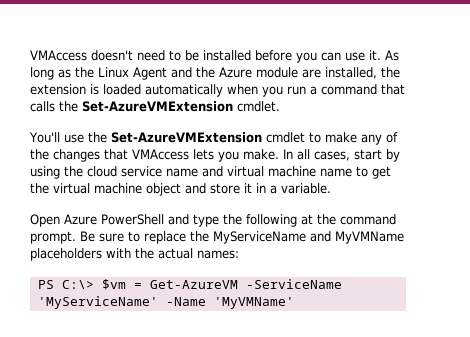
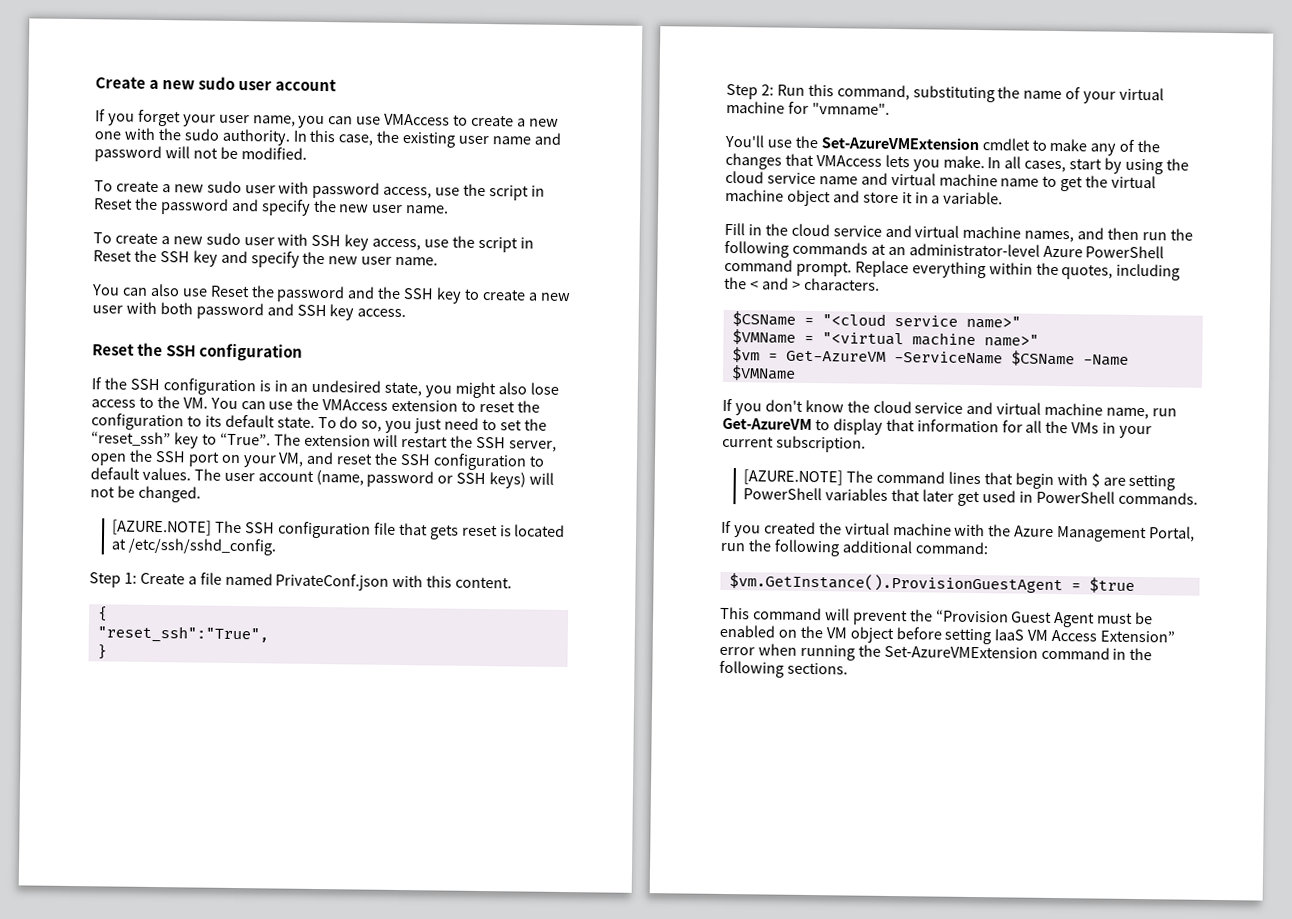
- VMAccess doesn't need to be installed before you can use it. As long as the Linux Agent and the Azure module are installed, the extension is loaded automatically when you run a command that calls the Set-AzureVMExtension cmdlet.
+ Create a new sudo user account
+ If you forget your user name, you can use VMAccess to create a new one with the sudo authority. In this case, the existing user name and password will not be modified.
+ To create a new sudo user with password access, use the script in Reset the password and specify the new user name.
+ To create a new sudo user with SSH key access, use the script in Reset the SSH key and specify the new user name.
+ You can also use Reset the password and the SSH key to create a new user with both password and SSH key access.
+ Reset the SSH configuration
+ If the SSH configuration is in an undesired state, you might also lose access to the VM. You can use the VMAccess extension to reset the configuration to its default state. To do so, you just need to set the “reset_ssh” key to “True”. The extension will restart the SSH server, open the SSH port on your VM, and reset the SSH configuration to default values. The user account (name, password or SSH keys) will not be changed.
+ [AZURE.NOTE] The SSH configuration file that gets reset is located at /etc/ssh/sshd_config.
+ Step 1: Create a file named PrivateConf.json with this content.
+ {
+ "reset_ssh":"True",
+ }
+ Step 2: Run this command, substituting the name of your virtual machine for "vmname".
- Open Azure PowerShell and type the following at the command prompt. Be sure to replace the MyServiceName and MyVMName placeholders with the actual names:
- PS C:\> $vm = Get-AzureVM -ServiceName 'MyServiceName' -Name 'MyVMName'
+ Fill in the cloud service and virtual machine names, and then run the following commands at an administrator-level Azure PowerShell command prompt. Replace everything within the quotes, including the < and > characters.
+ $CSName = "<cloud service name>"
+ $VMName = "<virtual machine name>"
+ $vm = Get-AzureVM -ServiceName $CSName -Name $VMName
+ If you don't know the cloud service and virtual machine name, run Get-AzureVM to display that information for all the VMs in your current subscription.
+ [AZURE.NOTE] The command lines that begin with $ are setting PowerShell variables that later get used in PowerShell commands.
+ If you created the virtual machine with the Azure Management Portal, run the following additional command:
+ $vm.GetInstance().ProvisionGuestAgent = $true
+ This command will prevent the “Provision Guest Agent must be enabled on the VM object before setting IaaS VM Access Extension” error when running the Set-AzureVMExtension command in the following sections.

